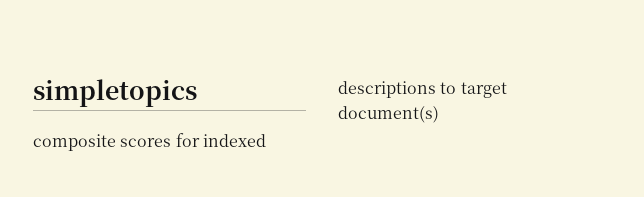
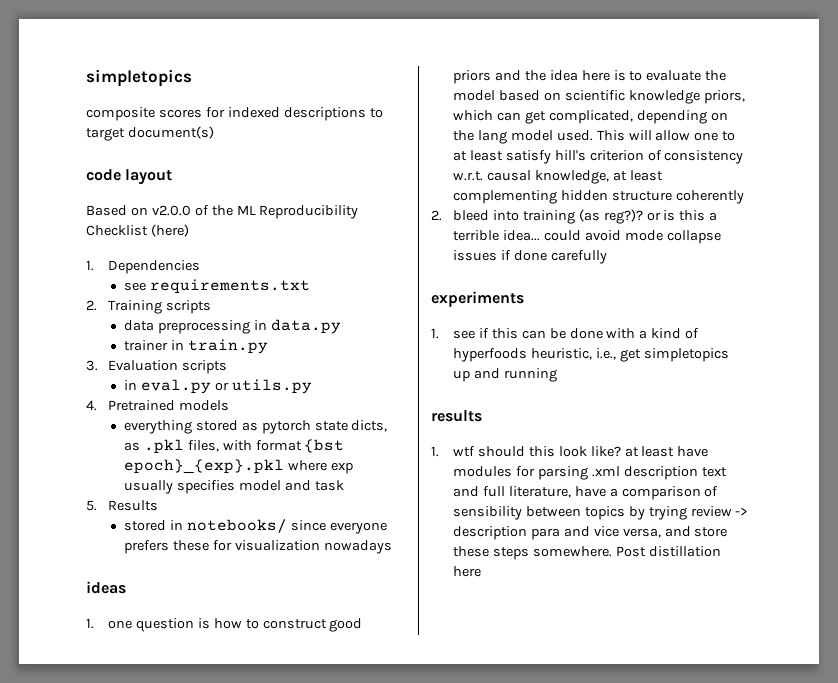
+ code layout
+ Based on v2.0.0 of the ML Reproducibility Checklist (here)
+ 1. Dependencies
+ see requirements.txt
+ 2. Training scripts
+ data preprocessing in data.py
+ trainer in train.py
+ 3. Evaluation scripts
+ in eval.py or utils.py
+ 4. Pretrained models
+ everything stored as pytorch state dicts, as .pkl files, with format {bst epoch}_{exp}.pkl where exp usually specifies model and task
+ 5. Results
+ stored in notebooks/ since everyone prefers these for visualization nowadays
+ ideas
+ 1. one question is how to construct good priors and the idea here is to evaluate the model based on scientific knowledge priors, which can get complicated, depending on the lang model used. This will allow one to at least satisfy hill's criterion of consistency w.r.t. causal knowledge, at least complementing hidden structure coherently
+ 2. bleed into training (as reg?)? or is this a terrible idea... could avoid mode collapse issues if done carefully
+ experiments
+ 1. see if this can be done with a kind of hyperfoods heuristic, i.e., get simpletopics up and running
+ results
+ 1. wtf should this look like? at least have modules for parsing .xml description text and full literature, have a comparison of sensibility between topics by trying review -> description para and vice versa, and store these steps somewhere. Post distillation here

